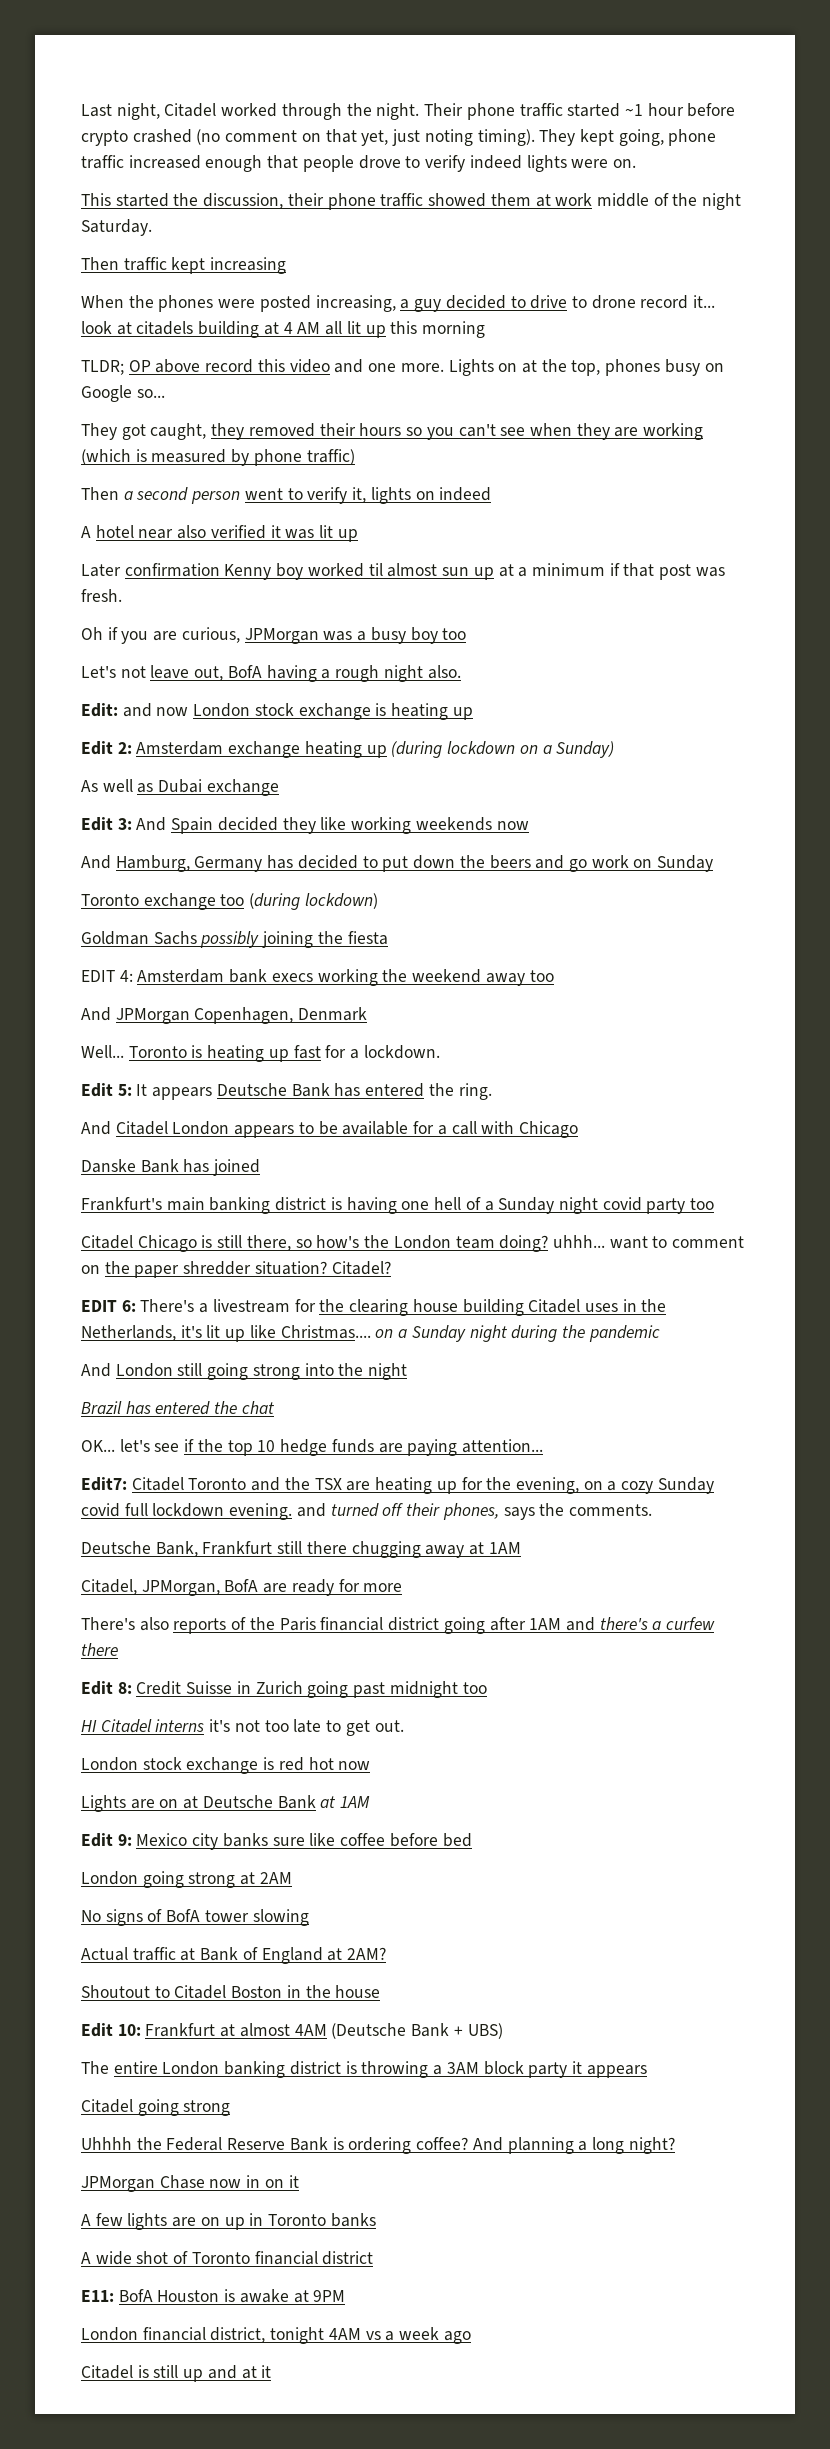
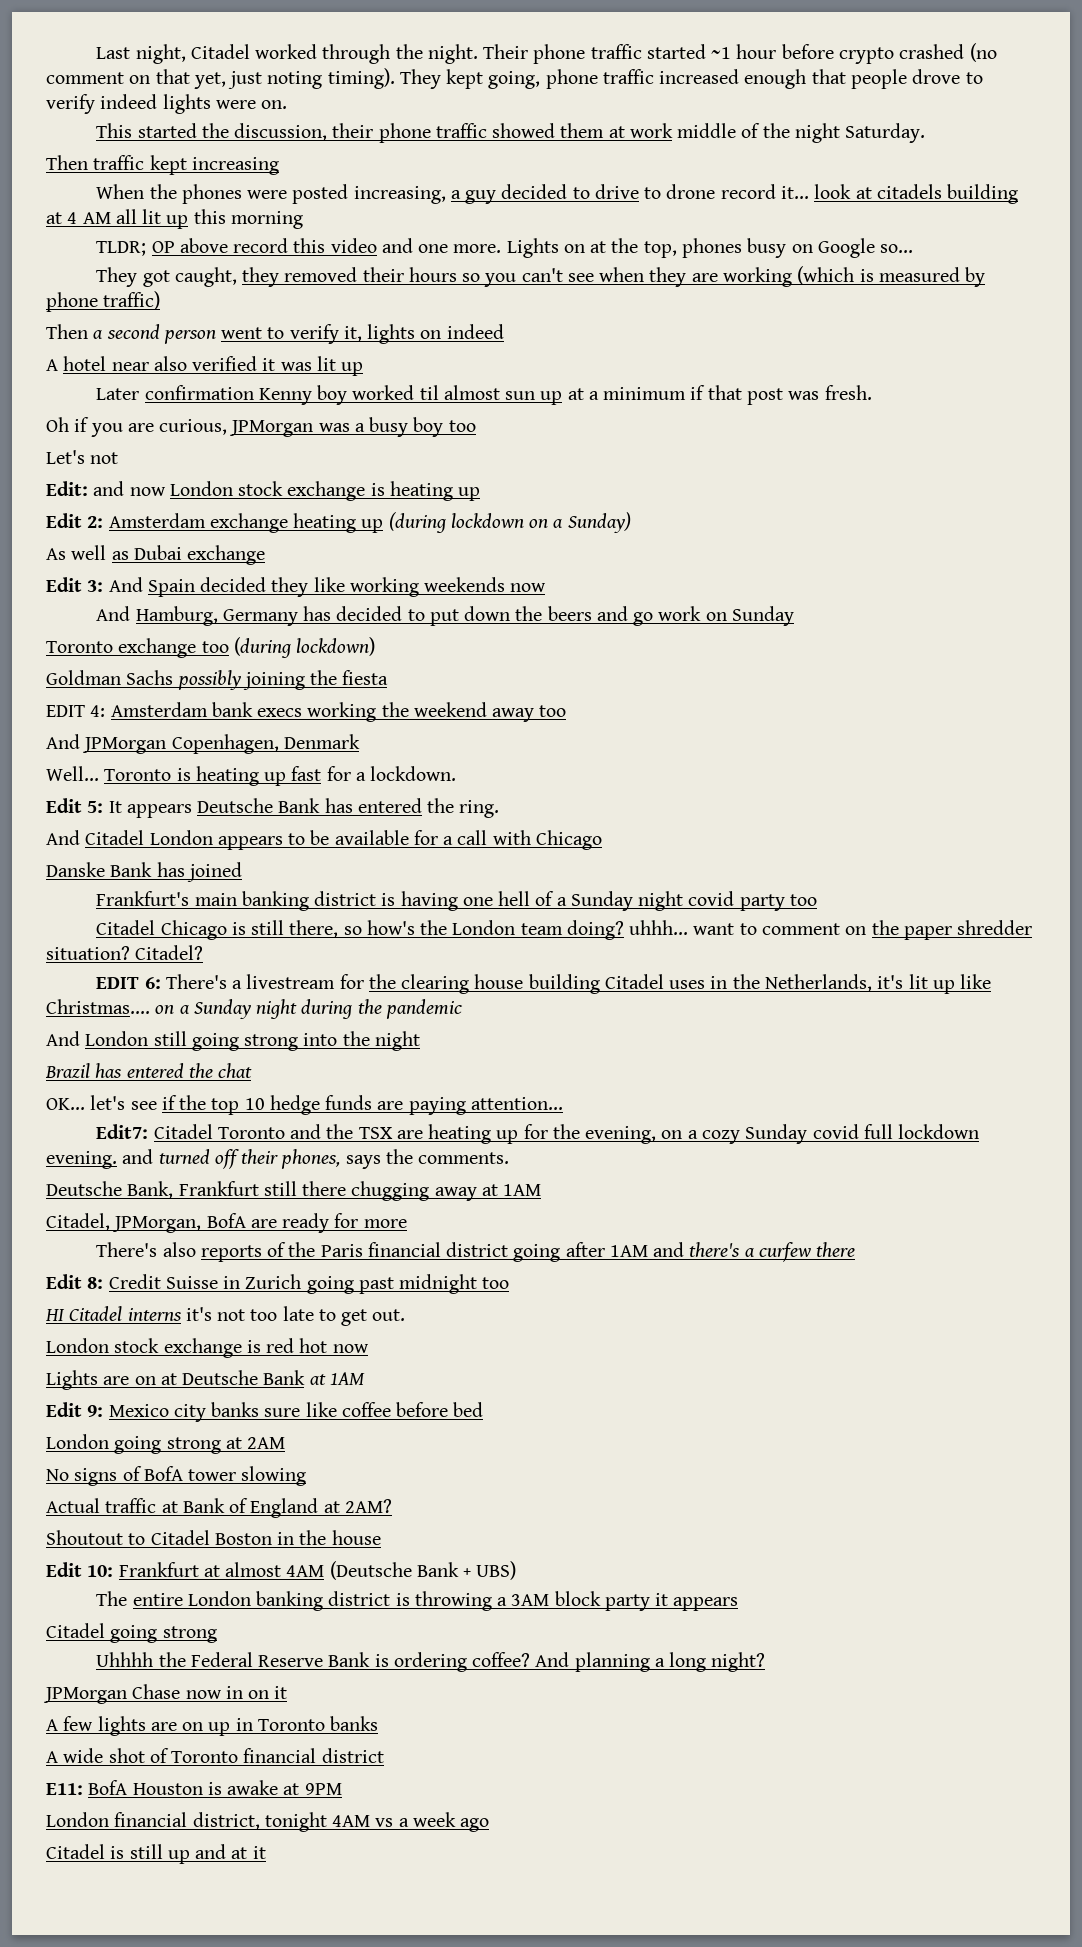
- Let's not leave out, BofA having a rough night also.
+ Let's not

